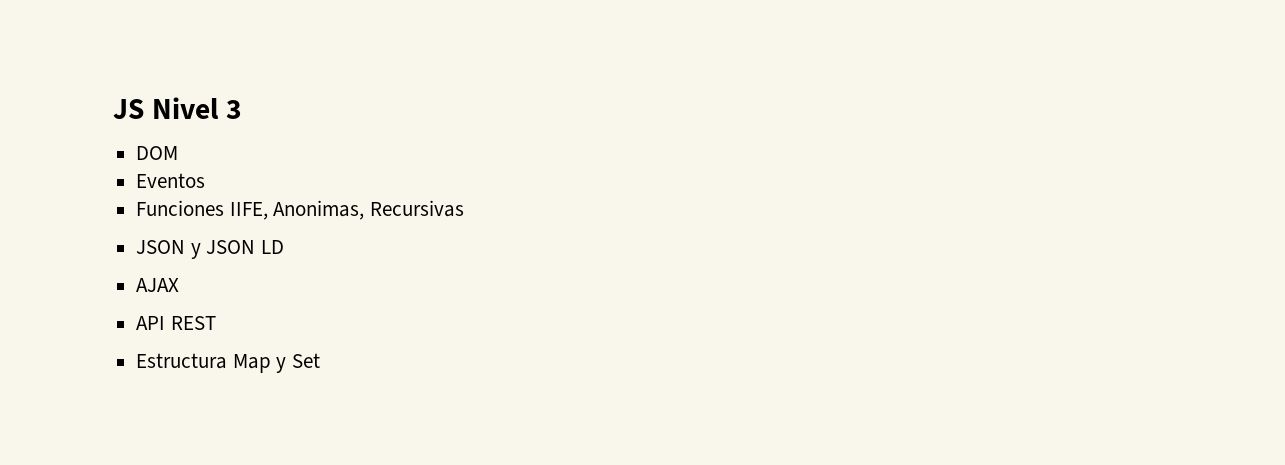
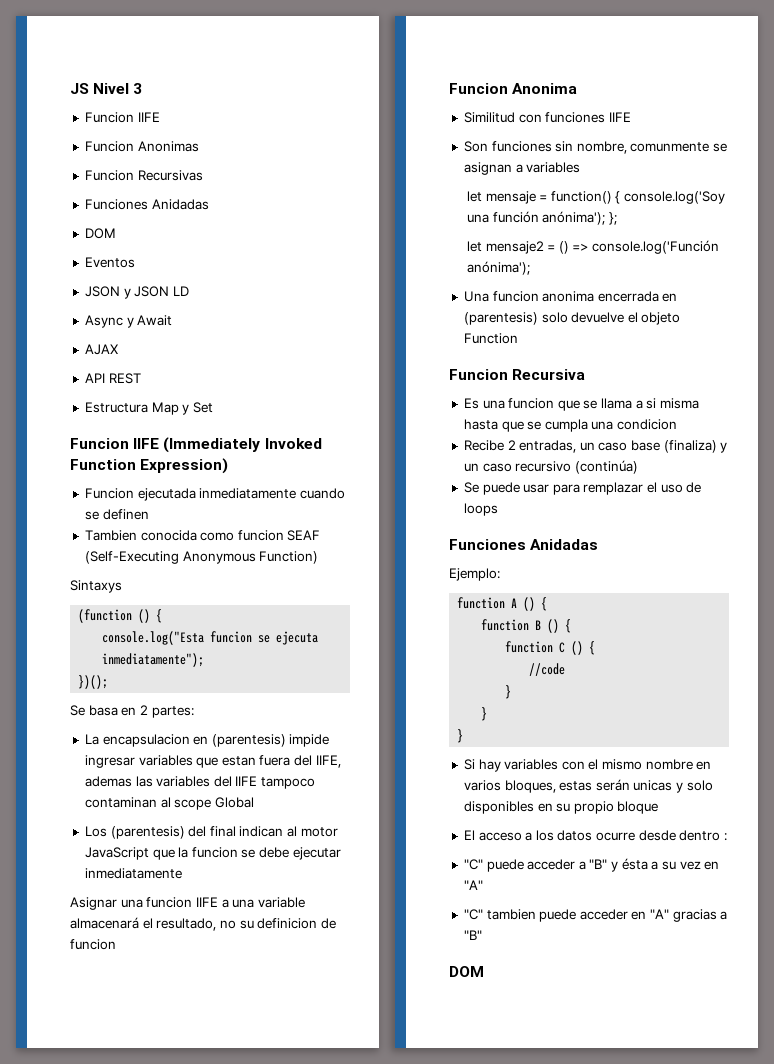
  JS Nivel 3
+ Funcion IIFE
+ Funcion Anonimas
+ Funcion Recursivas
+ Funciones Anidadas
  DOM
  Eventos
- Funciones IIFE, Anonimas, Recursivas
+ Async y Await
+ Funcion IIFE (Immediately Invoked Function Expression)
+ Funcion ejecutada inmediatamente cuando se definen
+ Tambien conocida como funcion SEAF (Self-Executing Anonymous Function)
+ Sintaxys
+ (function () {
+ console.log("Esta funcion se ejecuta inmediatamente");
+ })();
+ Se basa en 2 partes:
+ La encapsulacion en (parentesis) impide ingresar variables que estan fuera del IIFE, ademas las variables del IIFE tampoco contaminan al scope Global
+ Los (parentesis) del final indican al motor JavaScript que la funcion se debe ejecutar inmediatamente
+ Asignar una funcion IIFE a una variable almacenará el resultado, no su definicion de funcion
+ Funcion Anonima
+ Similitud con funciones IIFE
+ Son funciones sin nombre, comunmente se asignan a variables
+ let mensaje = function() { console.log('Soy una función anónima'); };
+ let mensaje2 = () => console.log('Función anónima');
+ Una funcion anonima encerrada en (parentesis) solo devuelve el objeto Function
+ Funcion Recursiva
+ Es una funcion que se llama a si misma hasta que se cumpla una condicion
+ Recibe 2 entradas, un caso base (finaliza) y un caso recursivo (continúa)
+ Se puede usar para remplazar el uso de loops
+ Funciones Anidadas
+ Ejemplo:
+ function A () {
+ function B () {
+ function C () {
+ //code
+ }
+ }
+ }
+ Si hay variables con el mismo nombre en varios bloques, estas serán unicas y solo disponibles en su propio bloque
+ El acceso a los datos ocurre desde dentro :
+ "C" puede acceder a "B" y ésta a su vez en "A"
+ "C" tambien puede acceder en "A" gracias a "B"
+ DOM

